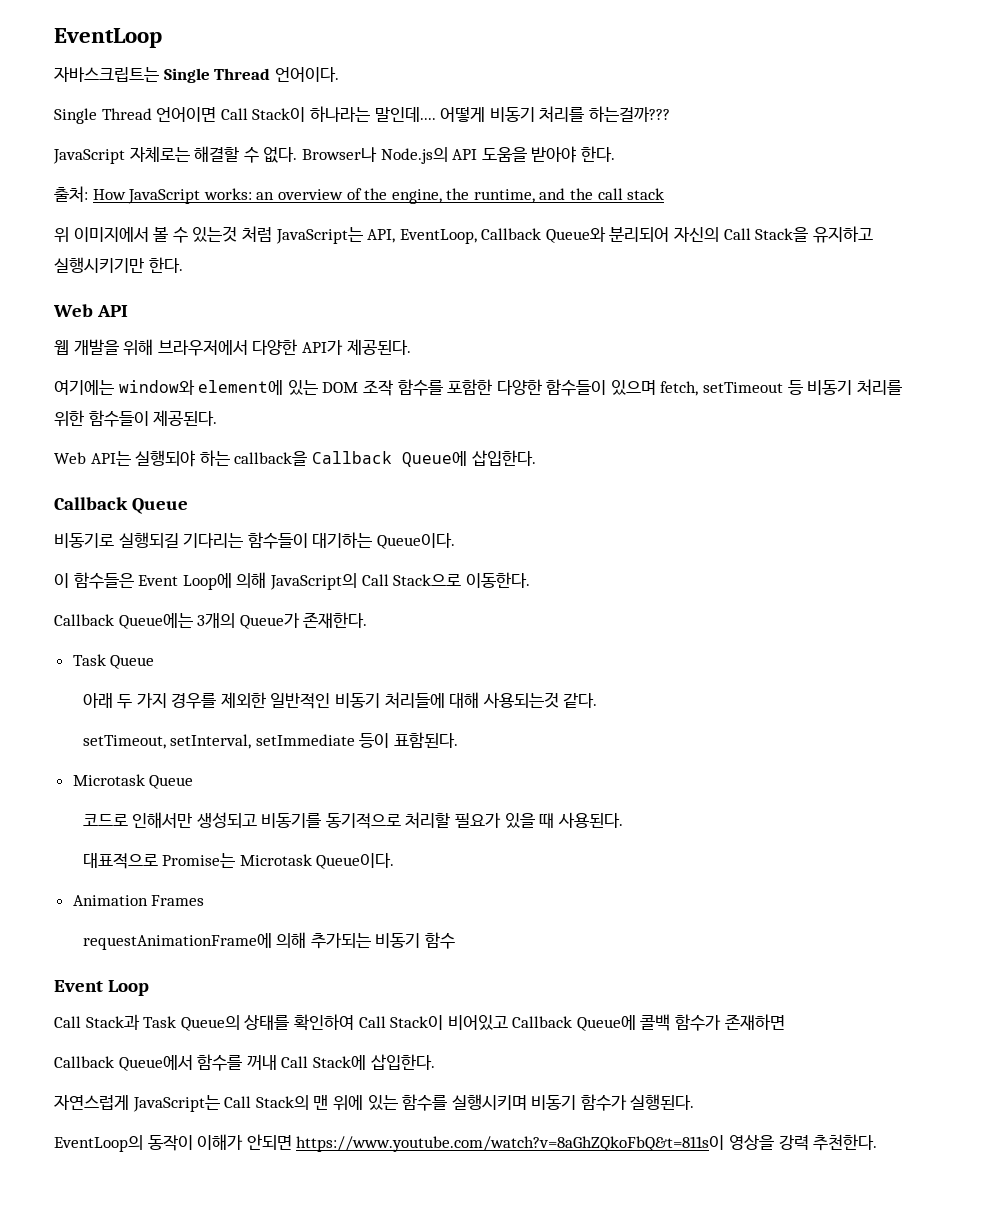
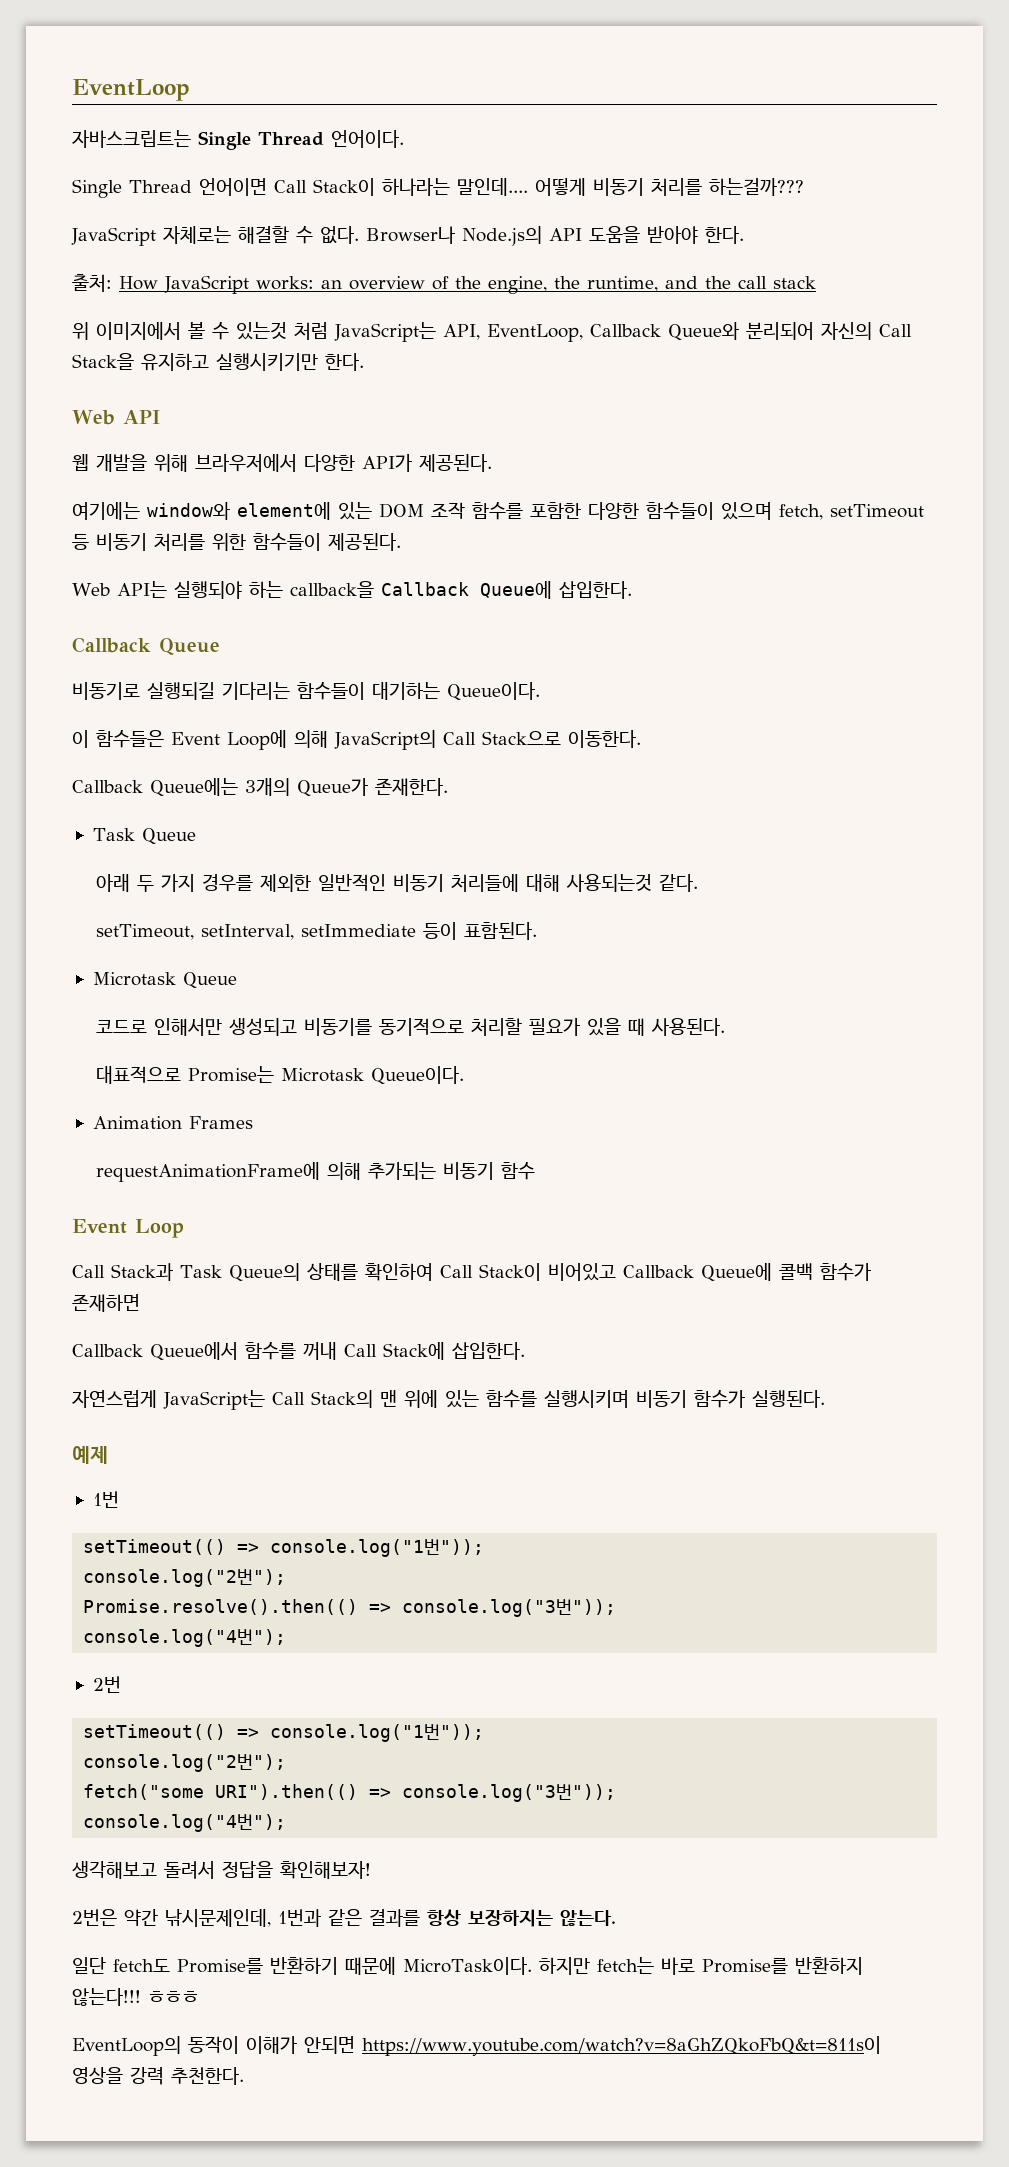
+ 예제
+ 1번
+ setTimeout(() => console.log("1번"));
+ console.log("2번");
+ Promise.resolve().then(() => console.log("3번"));
+ console.log("4번");
+ 2번
+ setTimeout(() => console.log("1번"));
+ console.log("2번");
+ fetch("some URI").then(() => console.log("3번"));
+ console.log("4번");
+ 생각해보고 돌려서 정답을 확인해보자!
+ 2번은 약간 낚시문제인데, 1번과 같은 결과를 항상 보장하지는 않는다.
+ 일단 fetch도 Promise를 반환하기 때문에 MicroTask이다. 하지만 fetch는 바로 Promise를 반환하지 않는다!!! ㅎㅎㅎ

